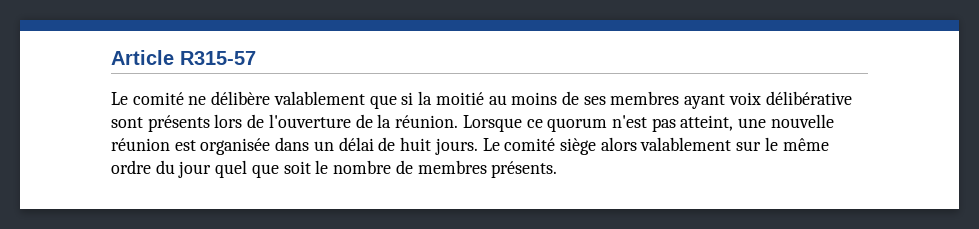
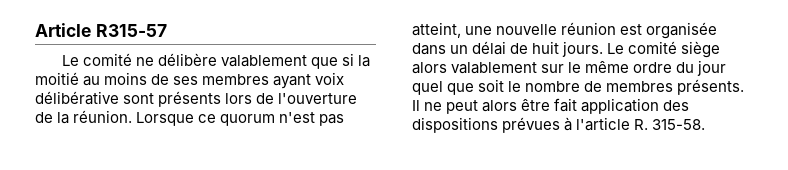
+ Il ne peut alors être fait application des dispositions prévues à l'article R. 315-58.

